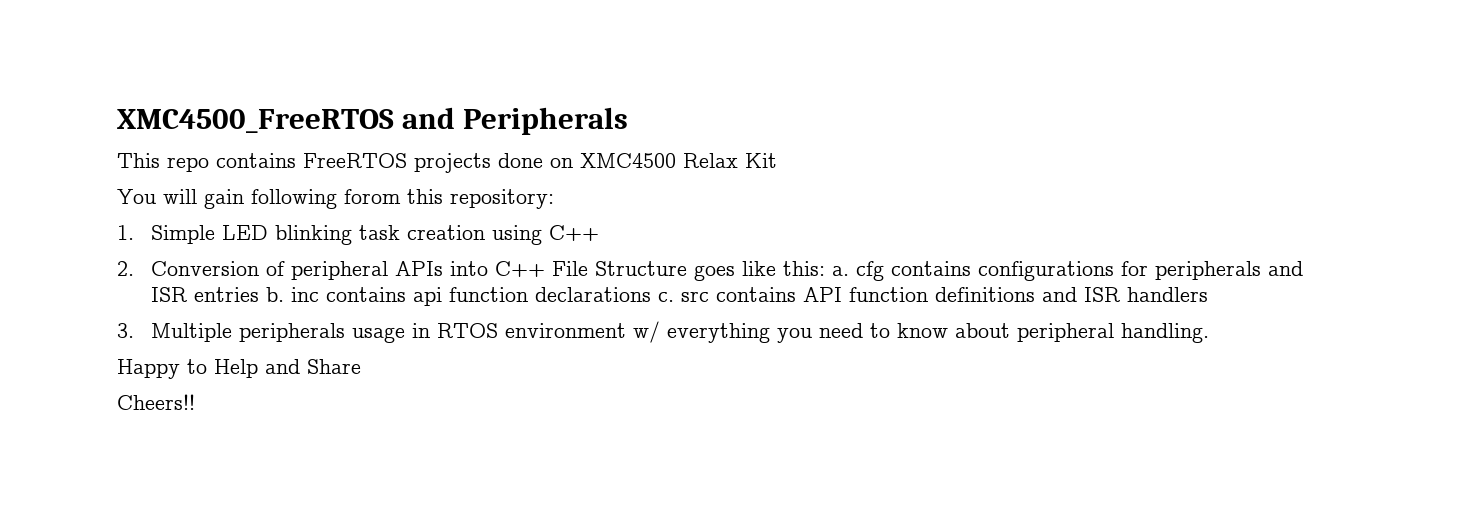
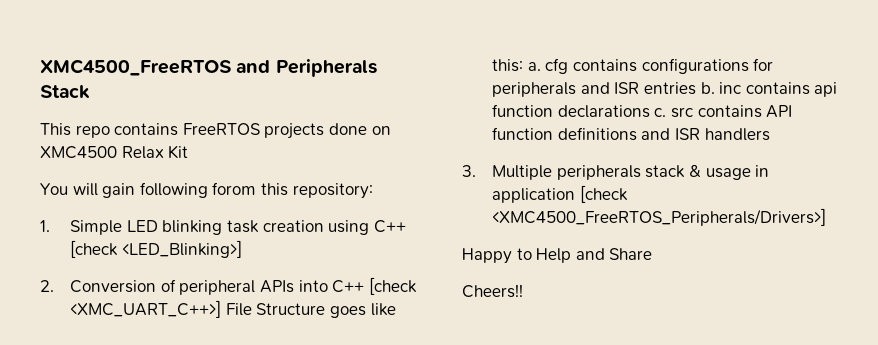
- XMC4500_FreeRTOS and Peripherals
+ XMC4500_FreeRTOS and Peripherals Stack
- 1. Simple LED blinking task creation using C++
+ 1. Simple LED blinking task creation using C++ [check <LED_Blinking>]
- 2. Conversion of peripheral APIs into C++ File Structure goes like this: a. cfg contains configurations for peripherals and ISR entries b. inc contains api function declarations c. src contains API function definitions and ISR handlers
+ 2. Conversion of peripheral APIs into C++ [check <XMC_UART_C++>] File Structure goes like this: a. cfg contains configurations for peripherals and ISR entries b. inc contains api function declarations c. src contains API function definitions and ISR handlers
- 3. Multiple peripherals usage in RTOS environment w/ everything you need to know about peripheral handling.
+ 3. Multiple peripherals stack & usage in application [check <XMC4500_FreeRTOS_Peripherals/Drivers>]

